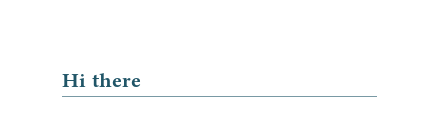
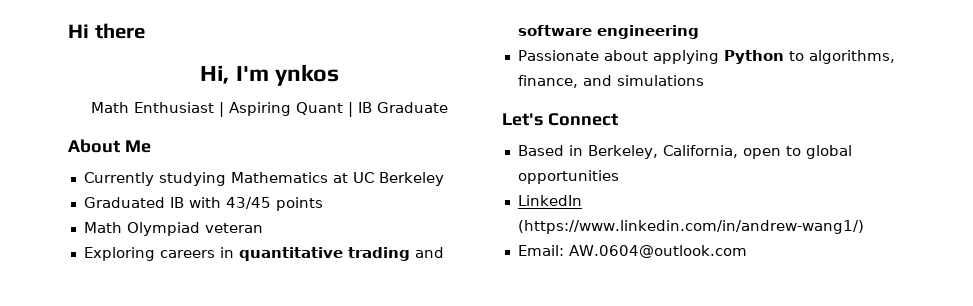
+ Hi, I'm ynkos
+ Math Enthusiast | Aspiring Quant | IB Graduate
+ About Me
+ Currently studying Mathematics at UC Berkeley
+ Graduated IB with 43/45 points
+ Math Olympiad veteran
+ Exploring careers in quantitative trading and software engineering
+ Passionate about applying Python to algorithms, finance, and simulations
+ Let's Connect
+ Based in Berkeley, California, open to global opportunities
+ LinkedIn (https://www.linkedin.com/in/andrew-wang1/)
+ Email: AW.0604@outlook.com

